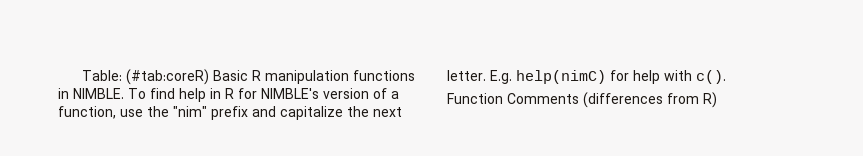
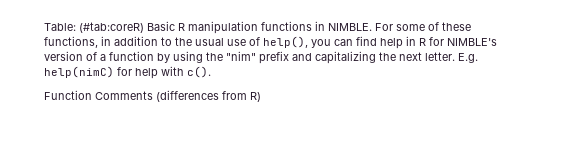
- To find help in R for NIMBLE's version of a function, use the "nim" prefix and capitalize the next letter.
+ For some of these functions, in addition to the usual use of help(), you can find help in R for NIMBLE's version of a function by using the "nim" prefix and capitalizing the next letter.

